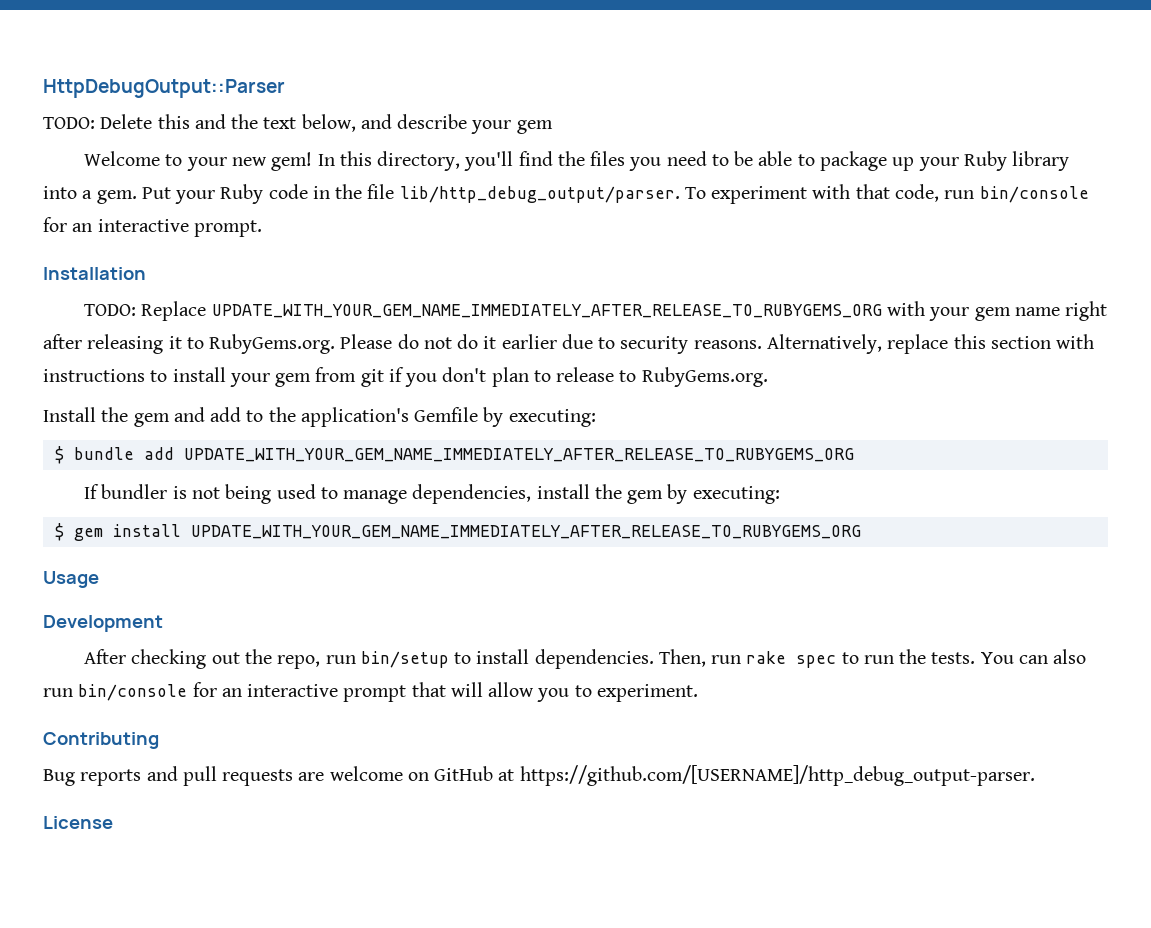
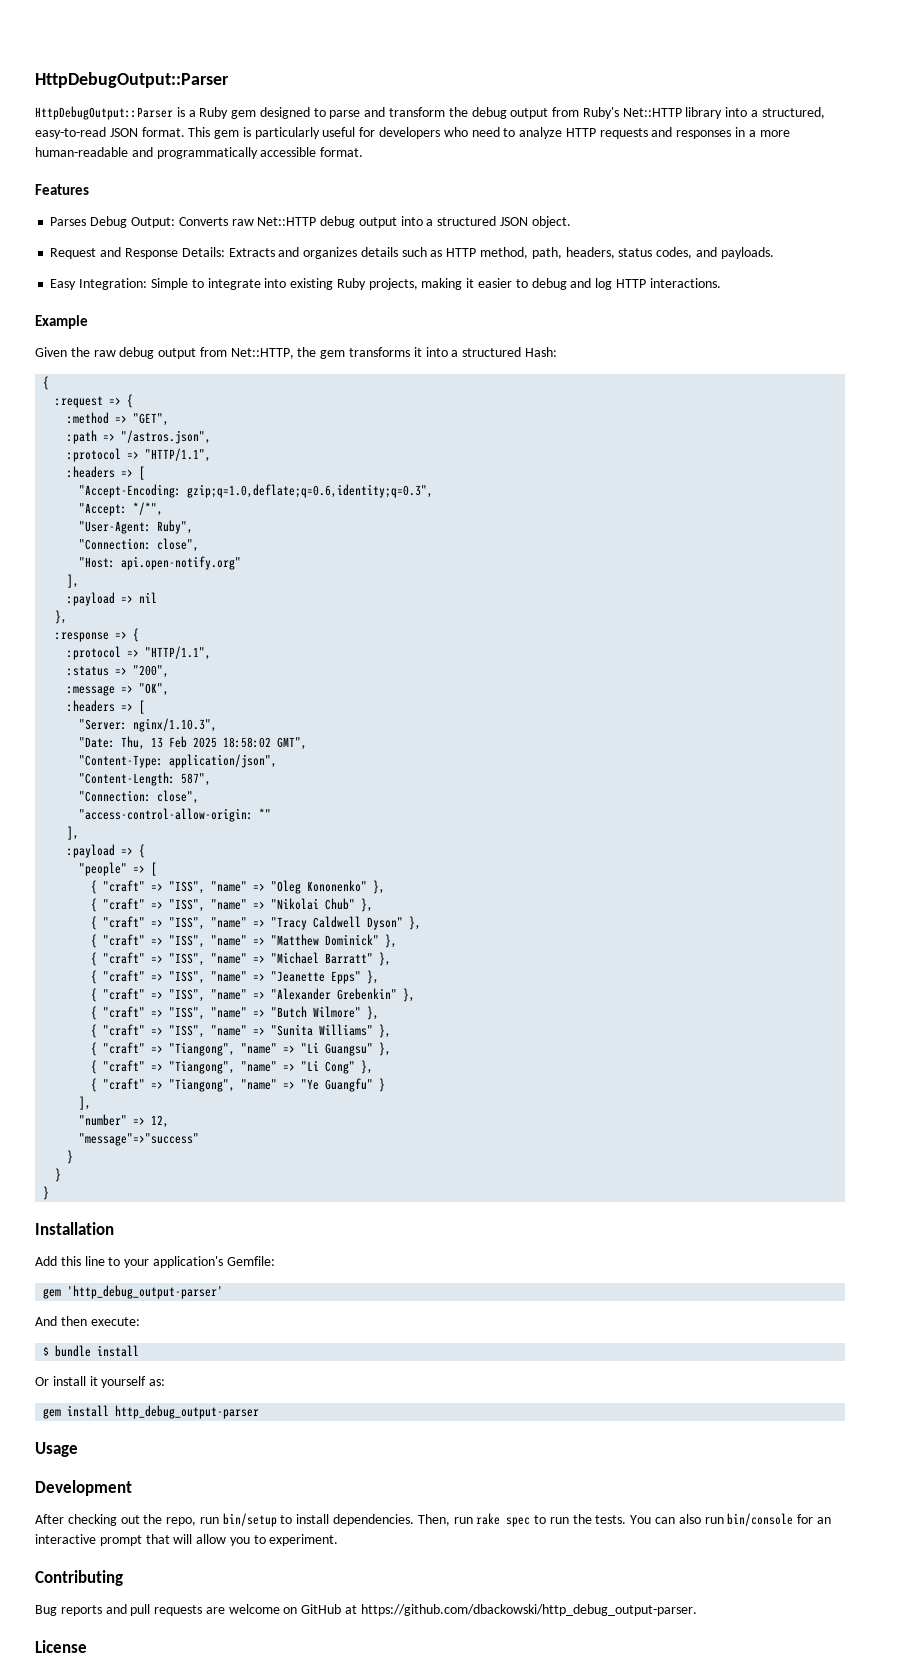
- TODO: Delete this and the text below, and describe your gem
- Welcome to your new gem! In this directory, you'll find the files you need to be able to package up your Ruby library into a gem. Put your Ruby code in the file lib/http_debug_output/parser. To experiment with that code, run bin/console for an interactive prompt.
+ HttpDebugOutput::Parser is a Ruby gem designed to parse and transform the debug output from Ruby's Net::HTTP library into a structured, easy-to-read JSON format. This gem is particularly useful for developers who need to analyze HTTP requests and responses in a more human-readable and programmatically accessible format.
+ Features
+ Parses Debug Output: Converts raw Net::HTTP debug output into a structured JSON object.
+ Request and Response Details: Extracts and organizes details such as HTTP method, path, headers, status codes, and payloads.
+ Easy Integration: Simple to integrate into existing Ruby projects, making it easier to debug and log HTTP interactions.
+ Example
+ Given the raw debug output from Net::HTTP, the gem transforms it into a structured Hash:
+ {
+ :request => {
+ :method => "GET",
+ :path => "/astros.json",
+ :protocol => "HTTP/1.1",
+ :headers => [
+ "Accept-Encoding: gzip;q=1.0,deflate;q=0.6,identity;q=0.3",
+ "Accept: */*",
+ "User-Agent: Ruby",
+ "Connection: close",
+ "Host: api.open-notify.org"
+ ],
+ :payload => nil
+ },
+ :response => {
+ :protocol => "HTTP/1.1",
+ :status => "200",
+ :message => "OK",
+ :headers => [
+ "Server: nginx/1.10.3",
+ "Date: Thu, 13 Feb 2025 18:58:02 GMT",
+ "Content-Type: application/json",
+ "Content-Length: 587",
+ "Connection: close",
+ "access-control-allow-origin: *"
+ ],
+ :payload => {
+ "people" => [
+ { "craft" => "ISS", "name" => "Oleg Kononenko" },
+ { "craft" => "ISS", "name" => "Nikolai Chub" },
+ { "craft" => "ISS", "name" => "Tracy Caldwell Dyson" },
+ { "craft" => "ISS", "name" => "Matthew Dominick" },
+ { "craft" => "ISS", "name" => "Michael Barratt" },
+ { "craft" => "ISS", "name" => "Jeanette Epps" },
+ { "craft" => "ISS", "name" => "Alexander Grebenkin" },
+ { "craft" => "ISS", "name" => "Butch Wilmore" },
+ { "craft" => "ISS", "name" => "Sunita Williams" },
+ { "craft" => "Tiangong", "name" => "Li Guangsu" },
+ { "craft" => "Tiangong", "name" => "Li Cong" },
+ { "craft" => "Tiangong", "name" => "Ye Guangfu" }
+ ],
+ "number" => 12,
+ "message"=>"success"
+ }
+ }
+ }
  Installation
- TODO: Replace UPDATE_WITH_YOUR_GEM_NAME_IMMEDIATELY_AFTER_RELEASE_TO_RUBYGEMS_ORG with your gem name right after releasing it to RubyGems.org. Please do not do it earlier due to security reasons. Alternatively, replace this section with instructions to install your gem from git if you don't plan to release to RubyGems.org.
- Install the gem and add to the application's Gemfile by executing:
- $ bundle add UPDATE_WITH_YOUR_GEM_NAME_IMMEDIATELY_AFTER_RELEASE_TO_RUBYGEMS_ORG
- If bundler is not being used to manage dependencies, install the gem by executing:
- $ gem install UPDATE_WITH_YOUR_GEM_NAME_IMMEDIATELY_AFTER_RELEASE_TO_RUBYGEMS_ORG
+ Add this line to your application's Gemfile:
+ gem 'http_debug_output-parser'
+ And then execute:
+ $ bundle install
+ Or install it yourself as:
+ gem install http_debug_output-parser
- Bug reports and pull requests are welcome on GitHub at https://github.com/[USERNAME]/http_debug_output-parser.
+ Bug reports and pull requests are welcome on GitHub at https://github.com/dbackowski/http_debug_output-parser.

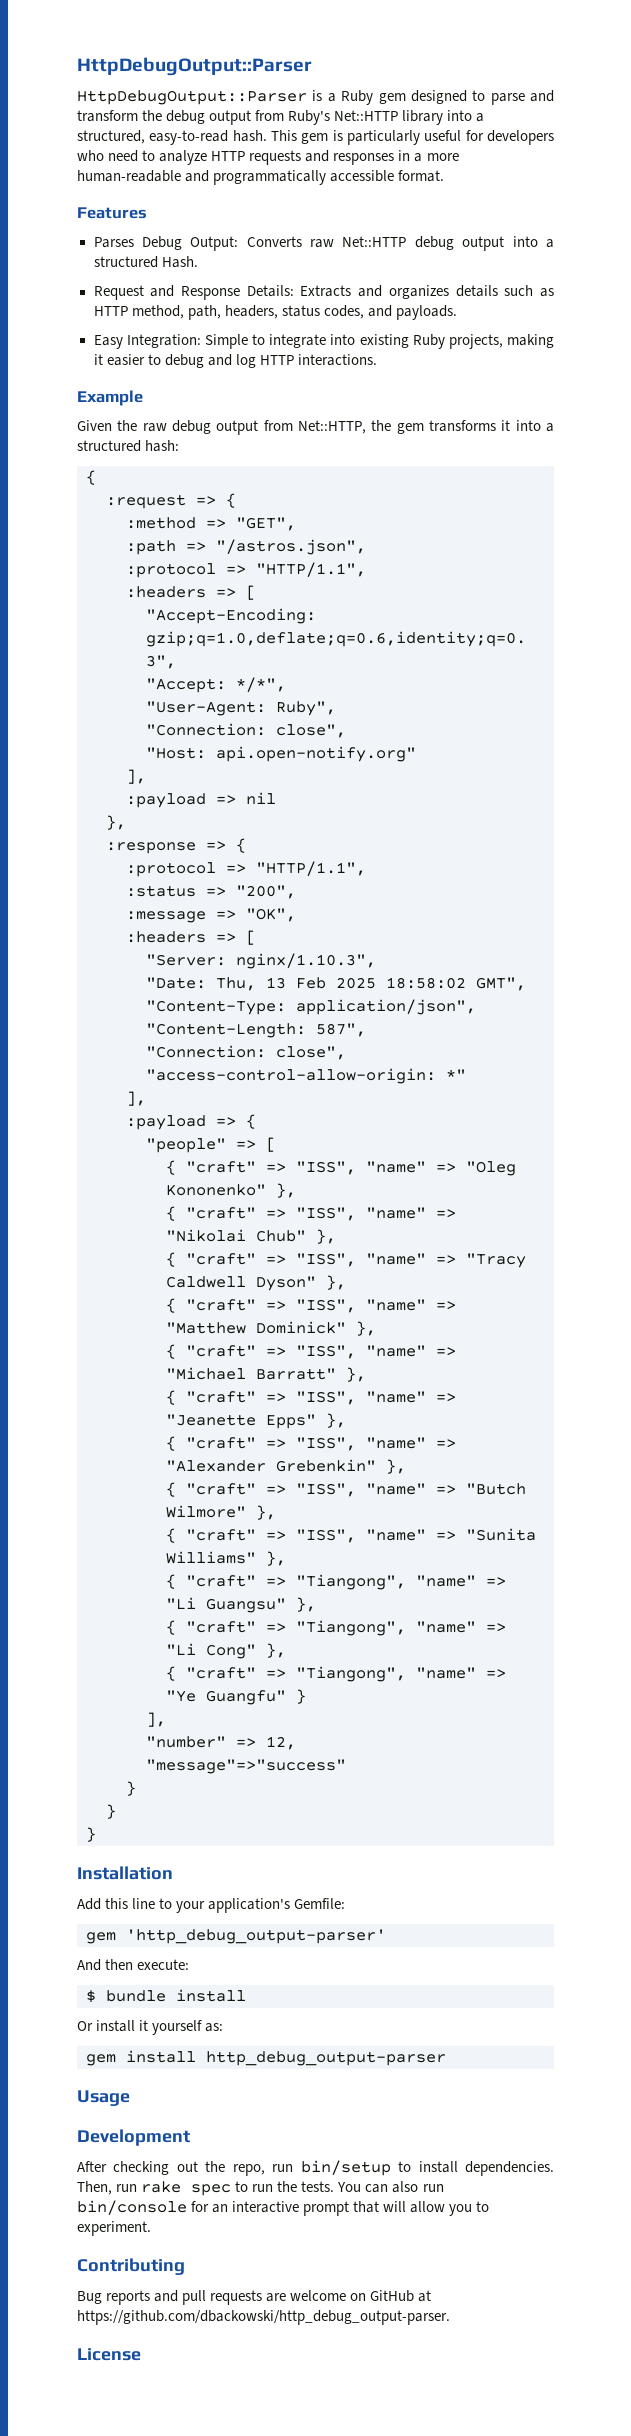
- HttpDebugOutput::Parser is a Ruby gem designed to parse and transform the debug output from Ruby's Net::HTTP library into a structured, easy-to-read JSON format.
+ HttpDebugOutput::Parser is a Ruby gem designed to parse and transform the debug output from Ruby's Net::HTTP library into a structured, easy-to-read hash.
- Parses Debug Output: Converts raw Net::HTTP debug output into a structured JSON object.
+ Parses Debug Output: Converts raw Net::HTTP debug output into a structured Hash.
- Given the raw debug output from Net::HTTP, the gem transforms it into a structured Hash:
+ Given the raw debug output from Net::HTTP, the gem transforms it into a structured hash:

